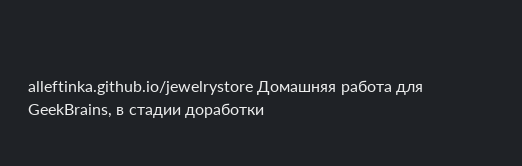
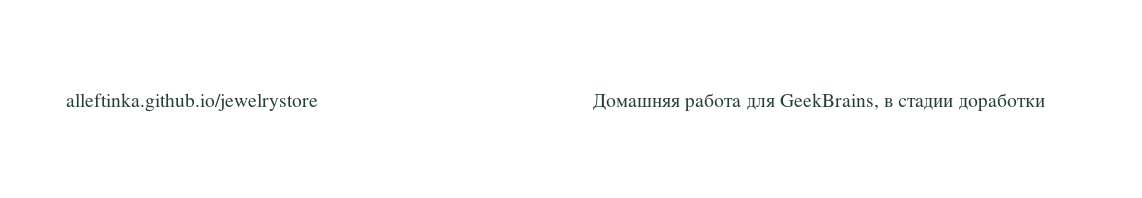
- alleftinka.github.io/jewelrystore Домашняя работа для GeekBrains, в стадии доработки
+ alleftinka.github.io/jewelrystore
+ Домашняя работа для GeekBrains, в стадии доработки

